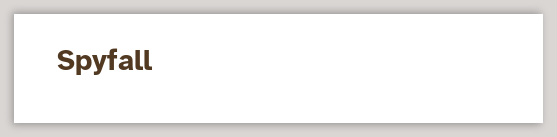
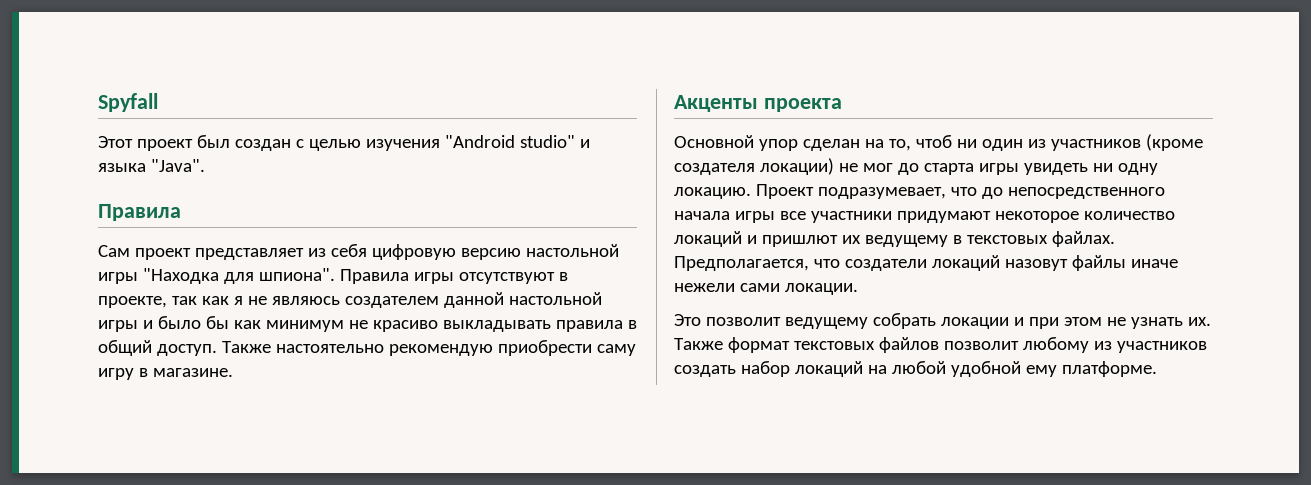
+ Этот проект был создан с целью изучения "Android studio" и языка "Java".
+ Правила
+ Сам проект представляет из себя цифровую версию настольной игры "Находка для шпиона". Правила игры отсутствуют в проекте, так как я не являюсь создателем данной настольной игры и было бы как минимум не красиво выкладывать правила в общий доступ. Также настоятельно рекомендую приобрести саму игру в магазине.
+ Акценты проекта
+ Основной упор сделан на то, чтоб ни один из участников (кроме создателя локации) не мог до старта игры увидеть ни одну локацию. Проект подразумевает, что до непосредственного начала игры все участники придумают некоторое количество локаций и пришлют их ведущему в текстовых файлах. Предполагается, что создатели локаций назовут файлы иначе нежели сами локации.
+ Это позволит ведущему собрать локации и при этом не узнать их. Также формат текстовых файлов позволит любому из участников создать набор локаций на любой удобной ему платформе.

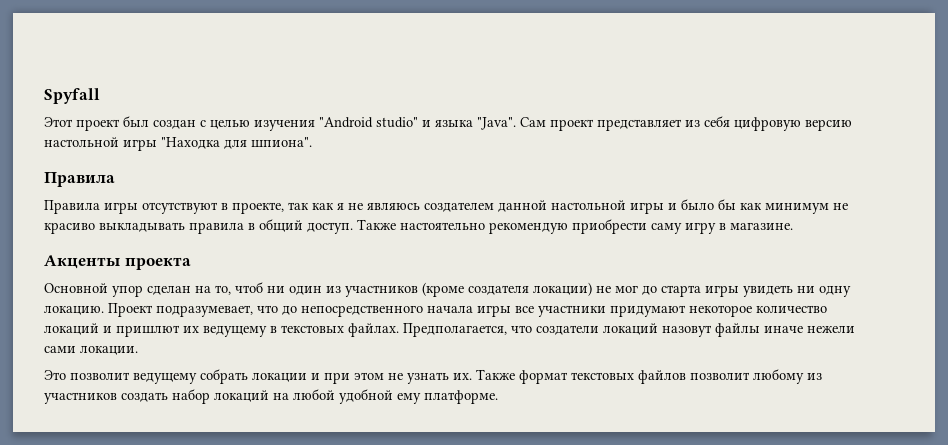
- Этот проект был создан с целью изучения "Android studio" и языка "Java".
+ Этот проект был создан с целью изучения "Android studio" и языка "Java". Сам проект представляет из себя цифровую версию настольной игры "Находка для шпиона".
  Правила
- Сам проект представляет из себя цифровую версию настольной игры "Находка для шпиона". Правила игры отсутствуют в проекте, так как я не являюсь создателем данной настольной игры и было бы как минимум не красиво выкладывать правила в общий доступ.
+ Правила игры отсутствуют в проекте, так как я не являюсь создателем данной настольной игры и было бы как минимум не красиво выкладывать правила в общий доступ.

